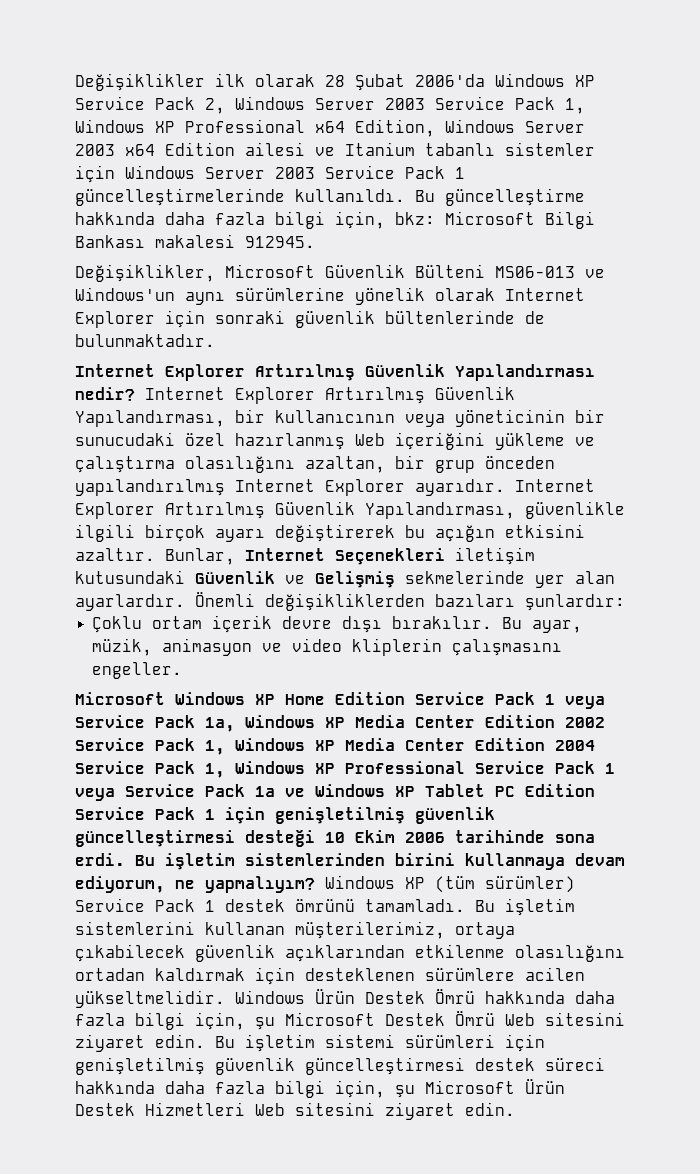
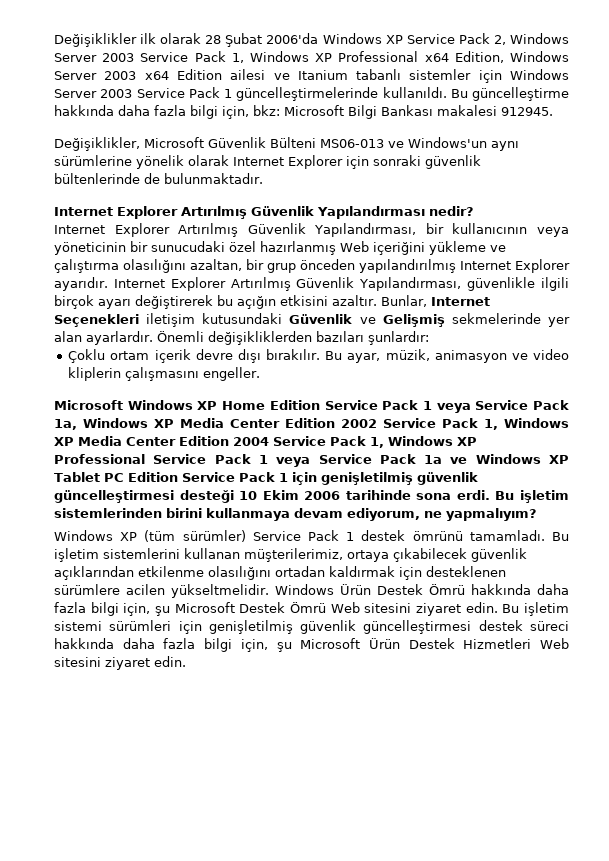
- Internet Explorer Artırılmış Güvenlik Yapılandırması nedir? Internet Explorer Artırılmış Güvenlik Yapılandırması, bir kullanıcının veya yöneticinin bir sunucudaki özel hazırlanmış Web içeriğini yükleme ve çalıştırma olasılığını azaltan, bir grup önceden yapılandırılmış Internet Explorer ayarıdır.
+ Internet Explorer Artırılmış Güvenlik Yapılandırması nedir?
+ Internet Explorer Artırılmış Güvenlik Yapılandırması, bir kullanıcının veya yöneticinin bir sunucudaki özel hazırlanmış Web içeriğini yükleme ve çalıştırma olasılığını azaltan, bir grup önceden yapılandırılmış Internet Explorer ayarıdır.
- Bu işletim sistemlerinden birini kullanmaya devam ediyorum, ne yapmalıyım? Windows XP (tüm sürümler) Service Pack 1 destek ömrünü tamamladı.
+ Bu işletim sistemlerinden birini kullanmaya devam ediyorum, ne yapmalıyım?
+ Windows XP (tüm sürümler) Service Pack 1 destek ömrünü tamamladı.

